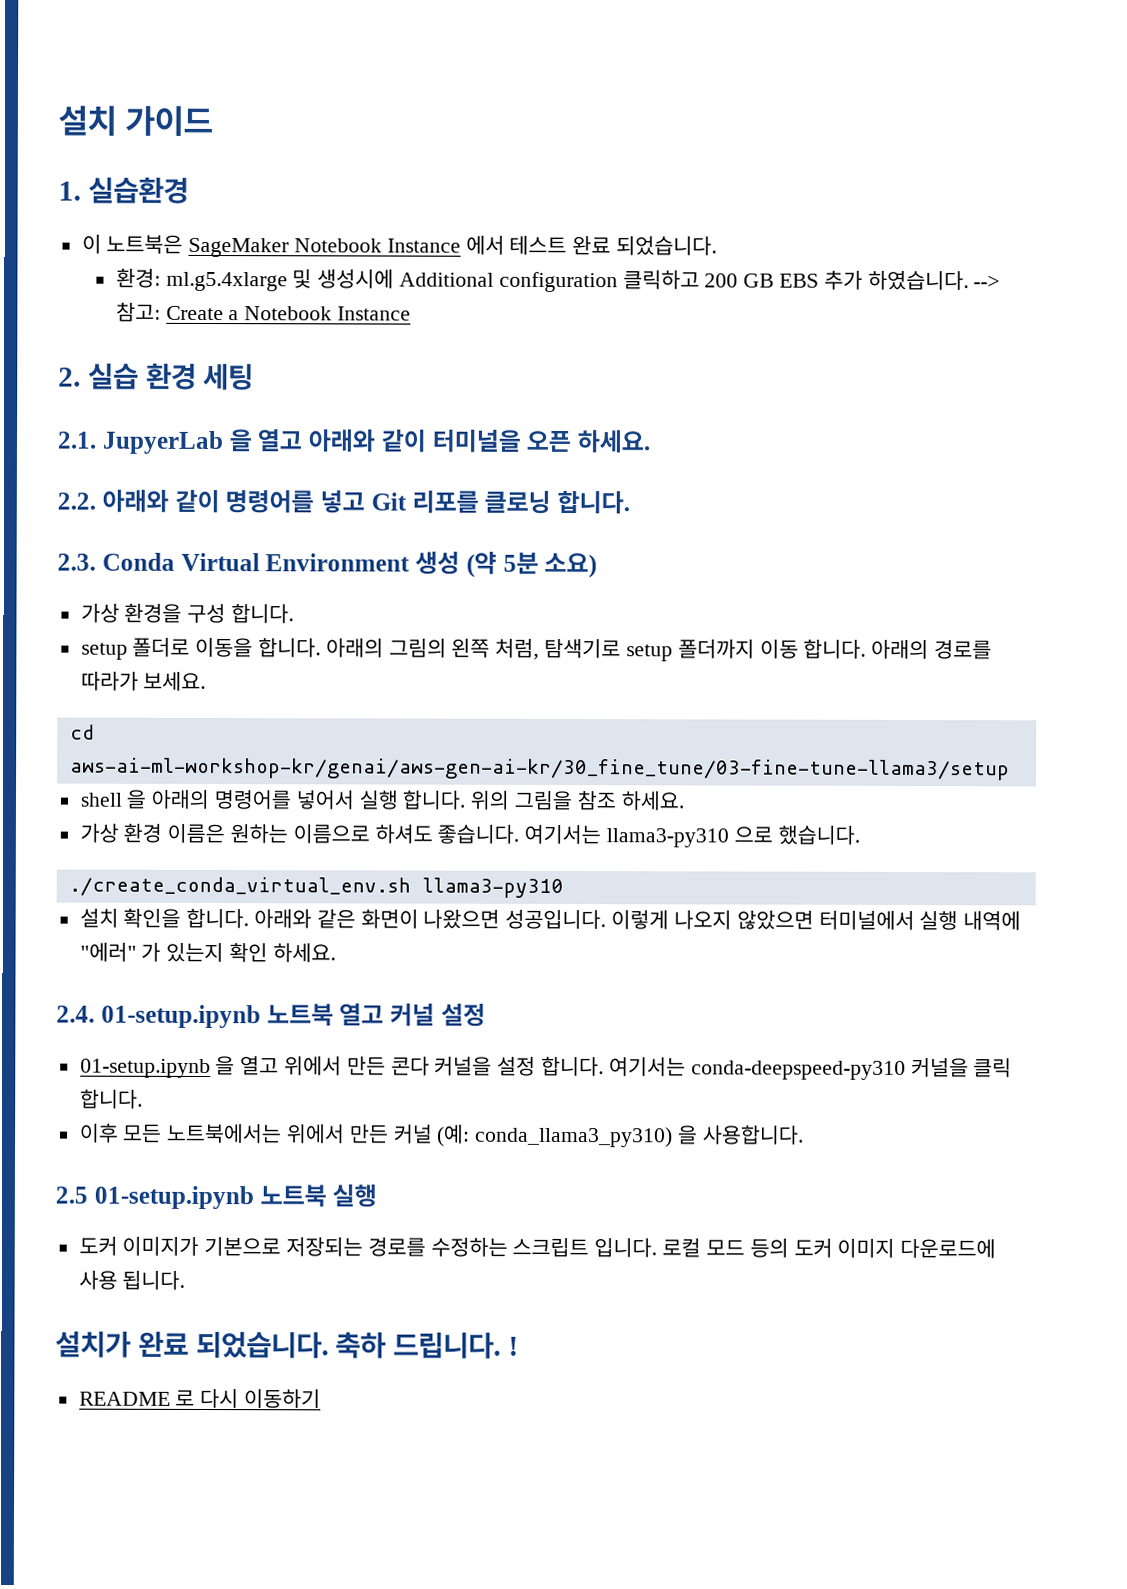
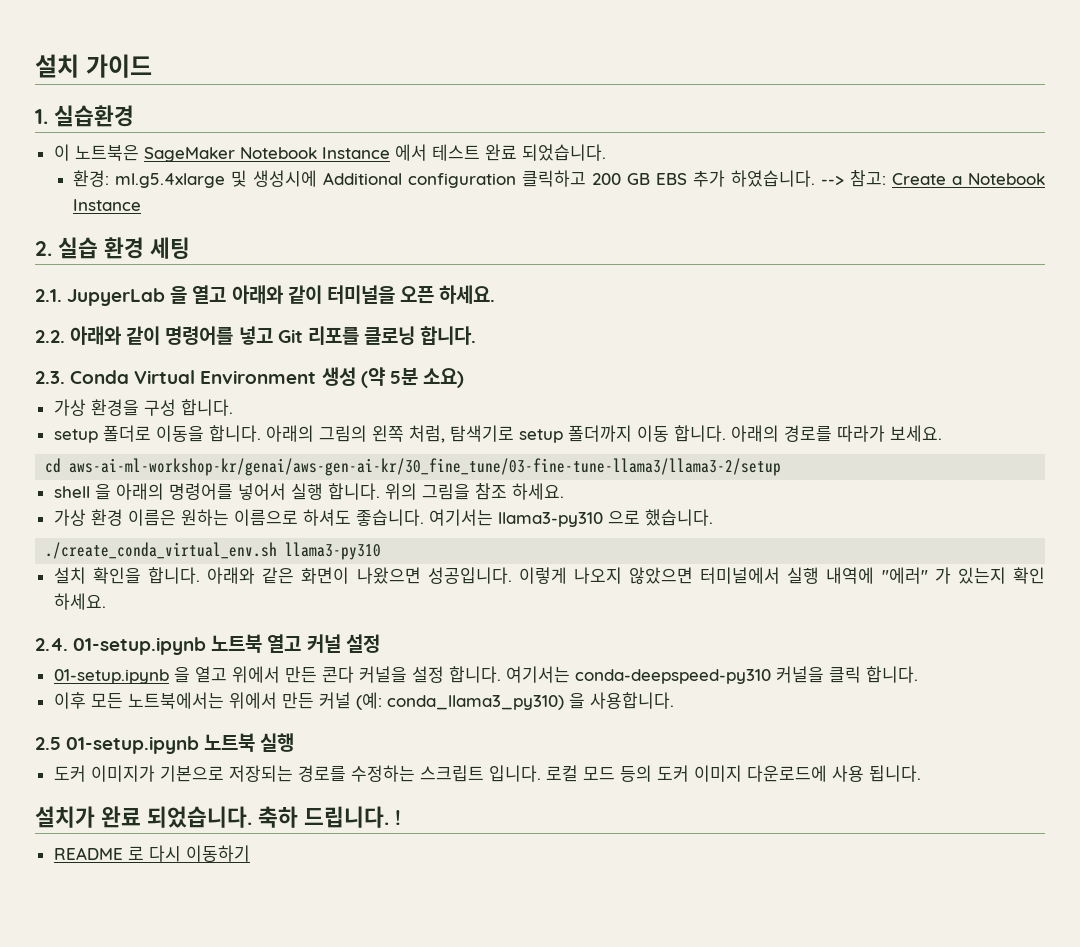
- cd aws-ai-ml-workshop-kr/genai/aws-gen-ai-kr/30_fine_tune/03-fine-tune-llama3/setup
+ cd aws-ai-ml-workshop-kr/genai/aws-gen-ai-kr/30_fine_tune/03-fine-tune-llama3/llama3-2/setup

